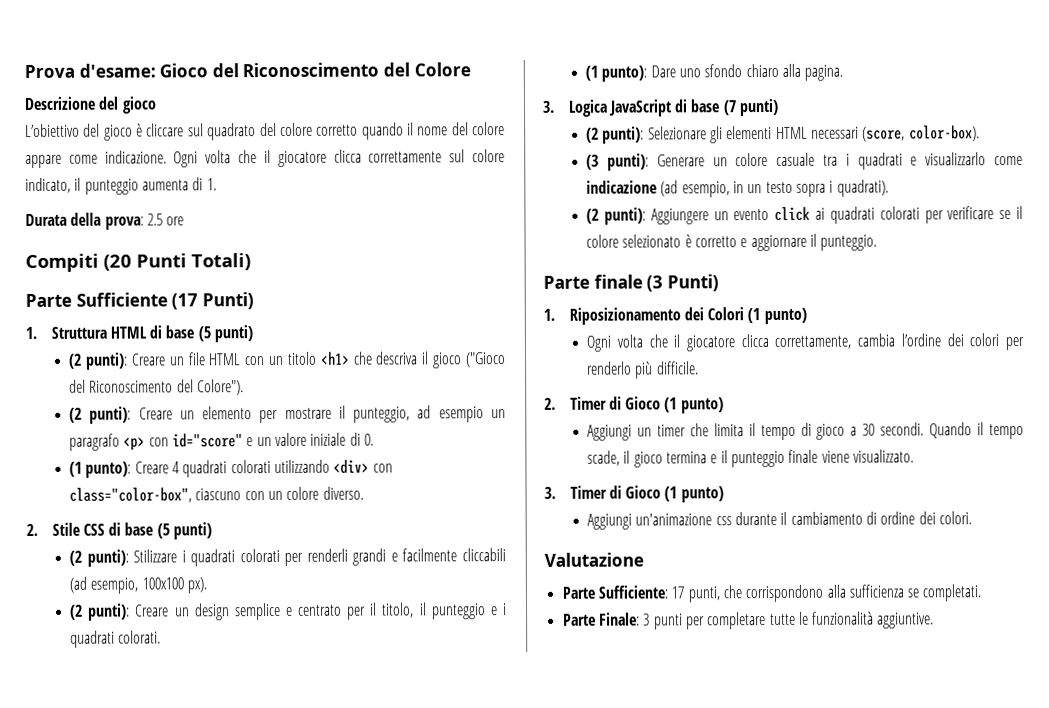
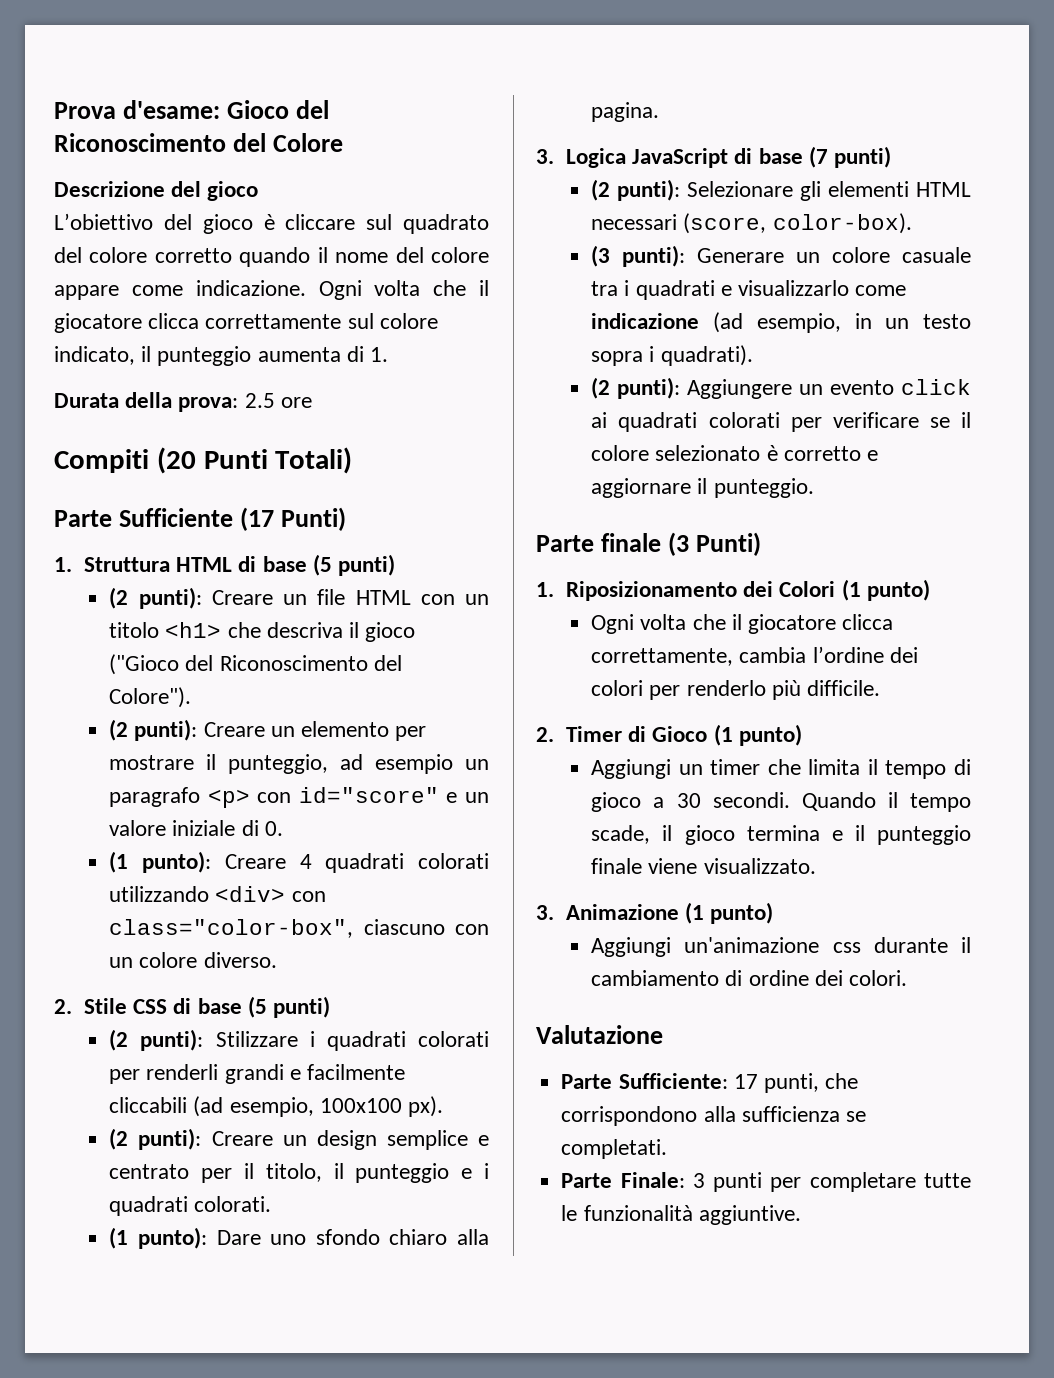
- 3. Timer di Gioco (1 punto)
+ 3. Animazione (1 punto)

